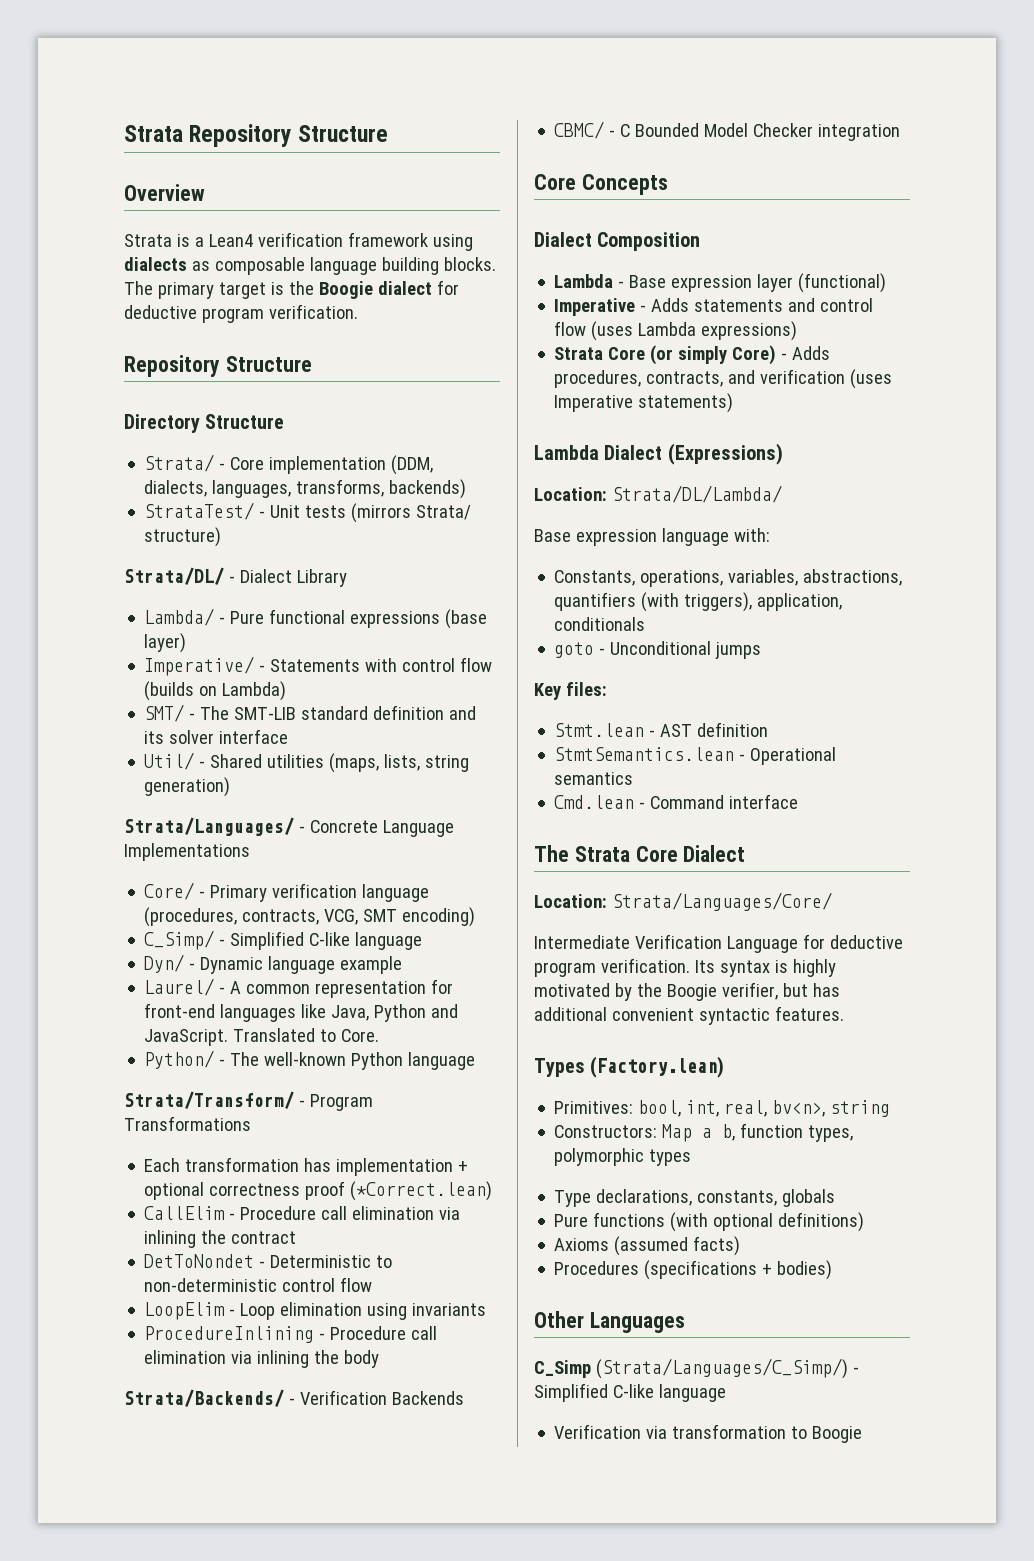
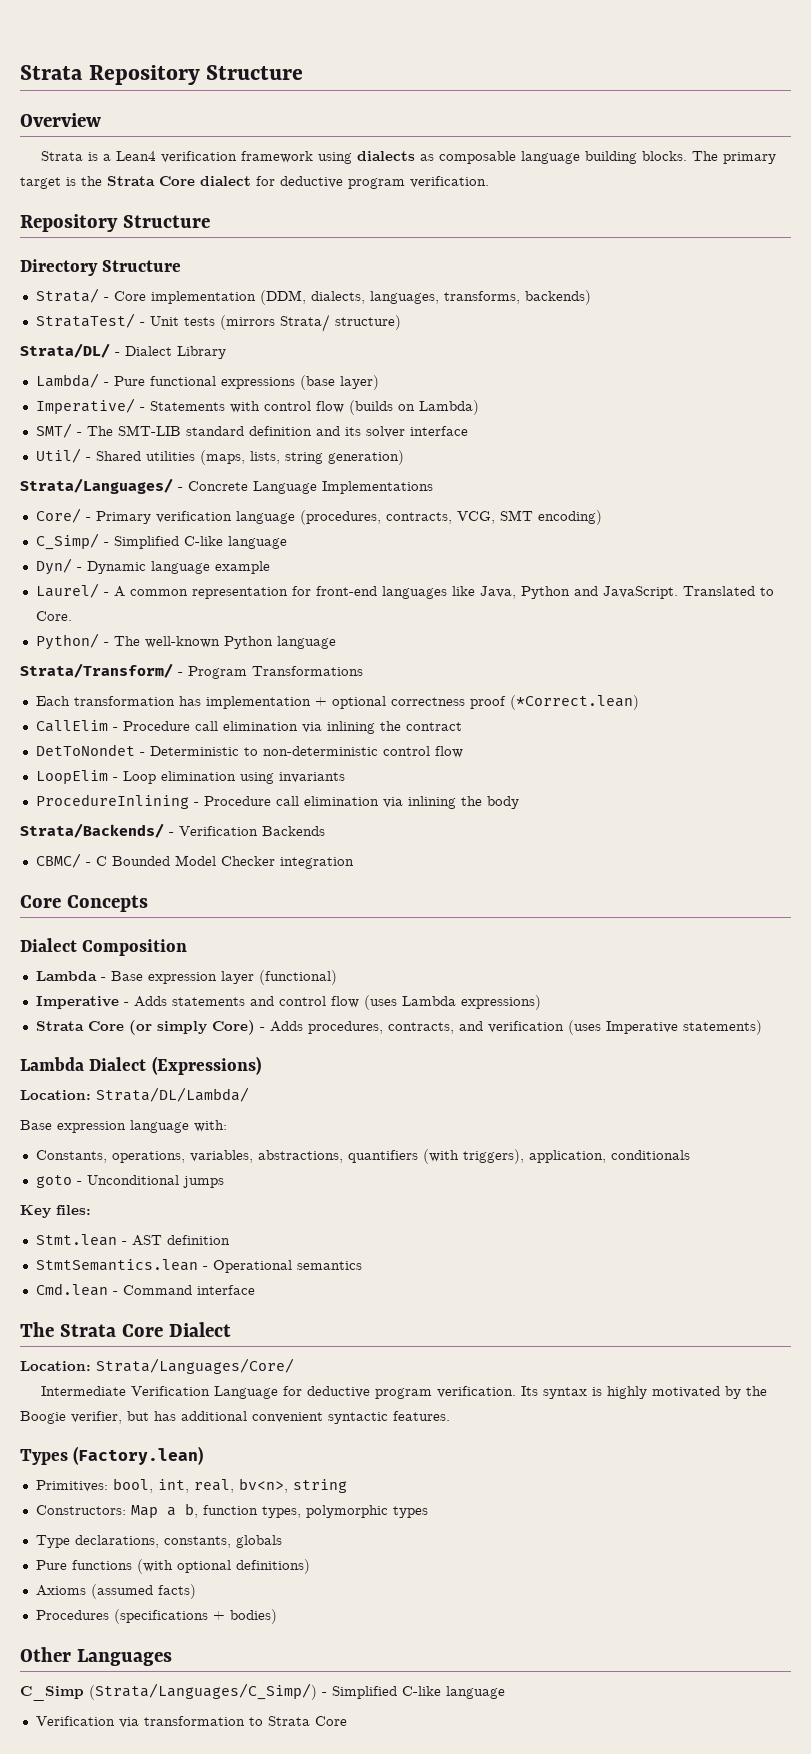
- The primary target is the Boogie dialect for deductive program verification.
+ The primary target is the Strata Core dialect for deductive program verification.
- Verification via transformation to Boogie
+ Verification via transformation to Strata Core

